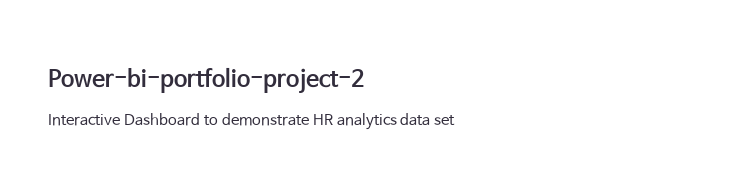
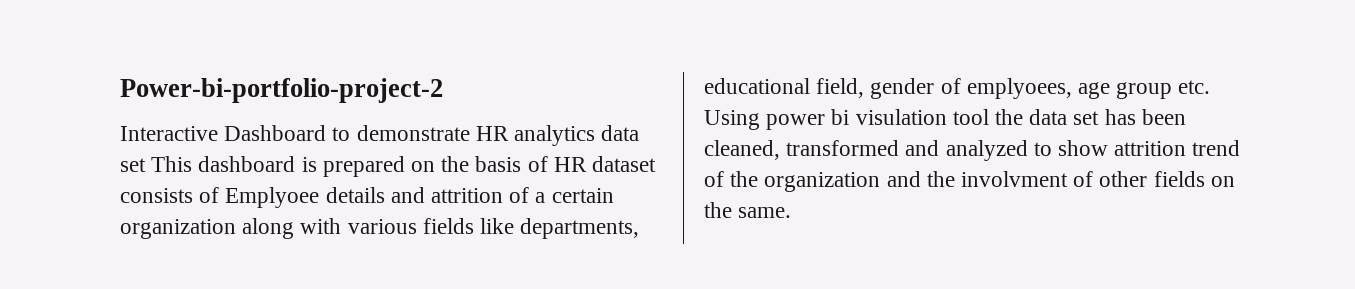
- Interactive Dashboard to demonstrate HR analytics data set
+ Interactive Dashboard to demonstrate HR analytics data set This dashboard is prepared on the basis of HR dataset consists of Emplyoee details and attrition of a certain organization along with various fields like departments, educational field, gender of emplyoees, age group etc. Using power bi visulation tool the data set has been cleaned, transformed and analyzed to show attrition trend of the organization and the involvment of other fields on the same.

